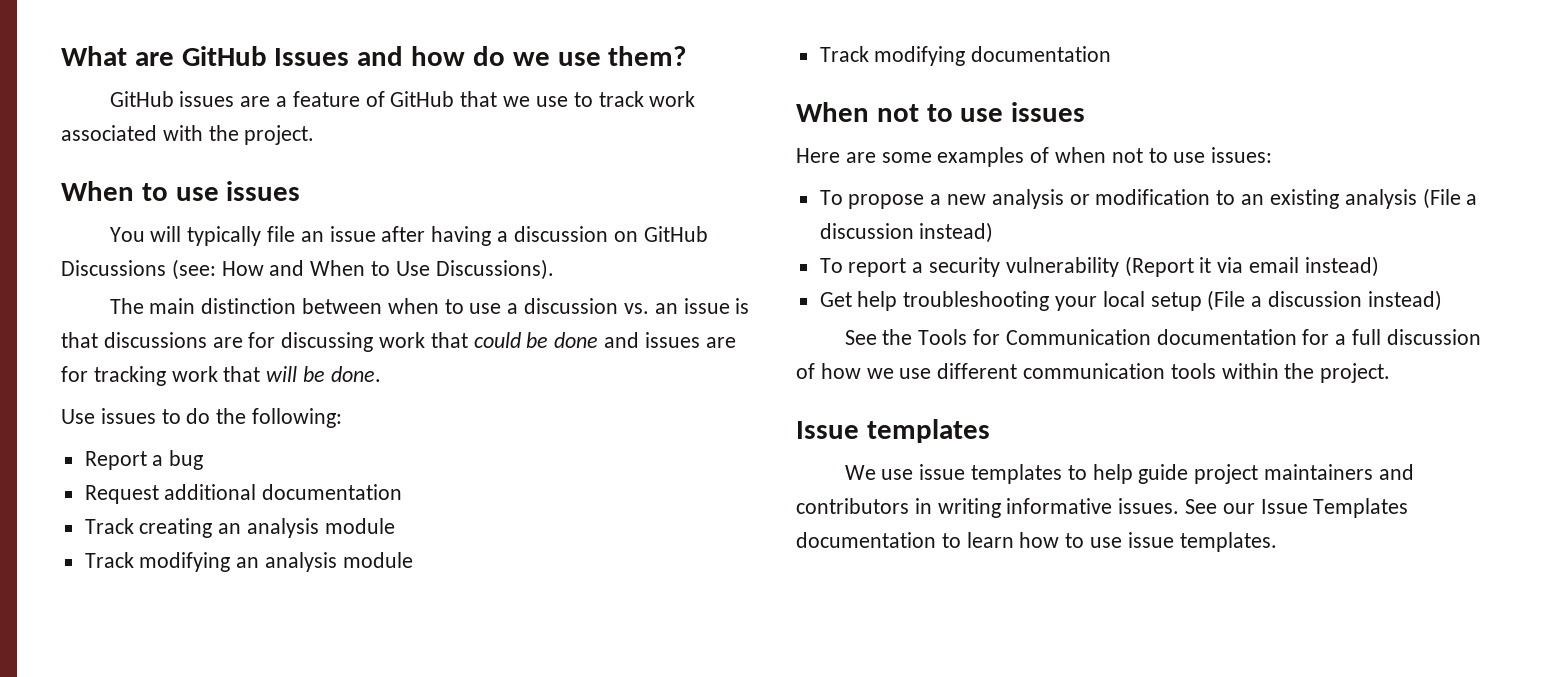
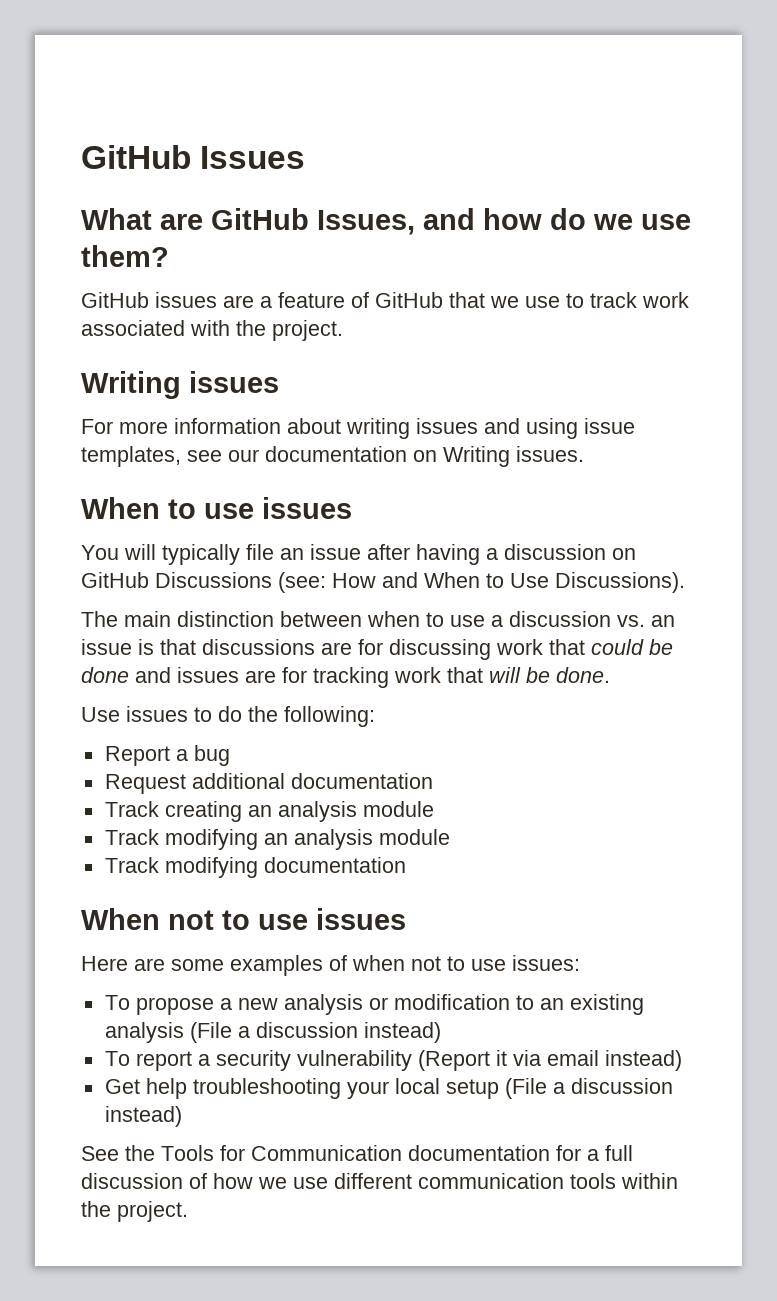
+ GitHub Issues
- What are GitHub Issues and how do we use them?
+ What are GitHub Issues, and how do we use them?
+ Writing issues
+ For more information about writing issues and using issue templates, see our documentation on Writing issues.
- Issue templates
- We use issue templates to help guide project maintainers and contributors in writing informative issues. See our Issue Templates documentation to learn how to use issue templates.

